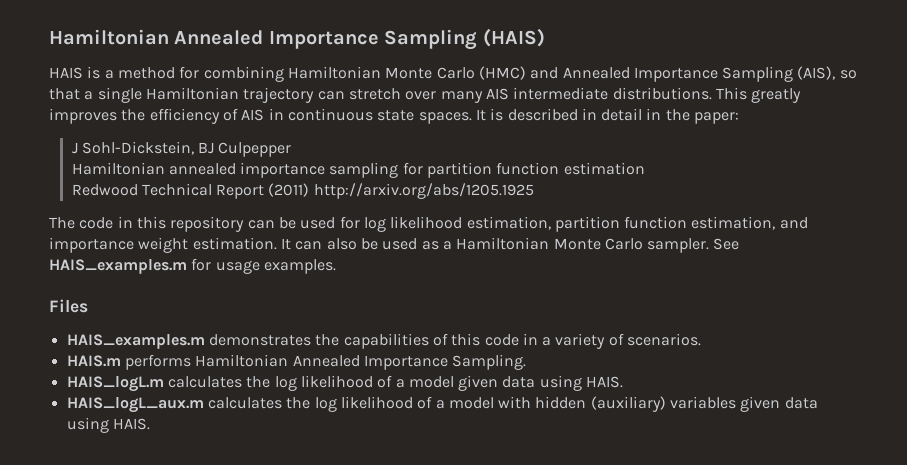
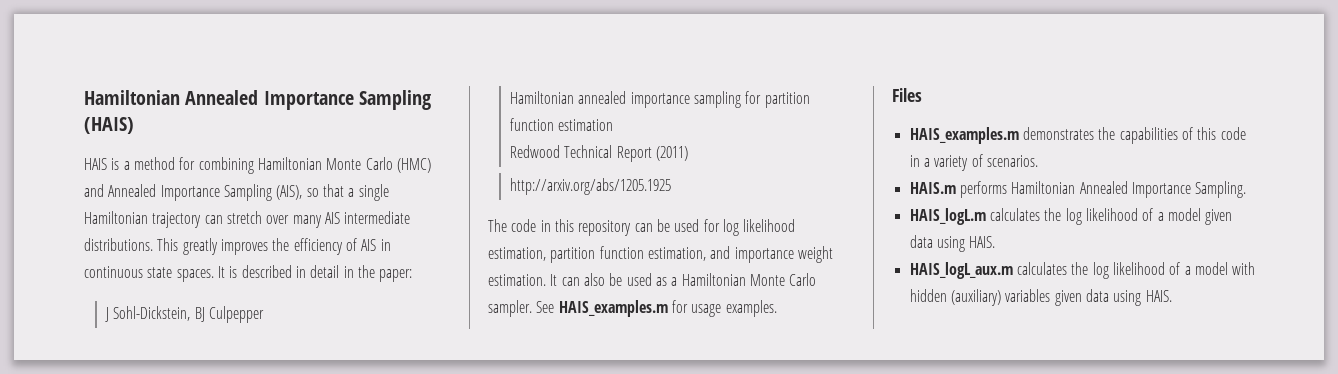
- Redwood Technical Report (2011) http://arxiv.org/abs/1205.1925
+ Redwood Technical Report (2011)
+ http://arxiv.org/abs/1205.1925

